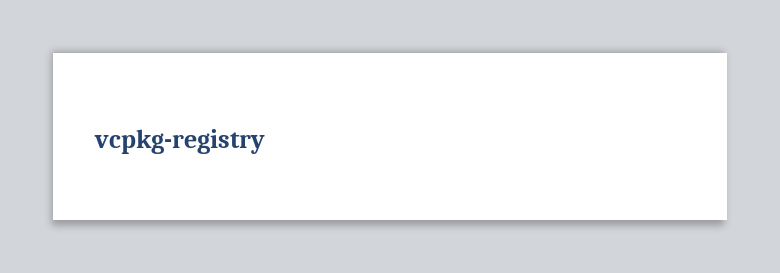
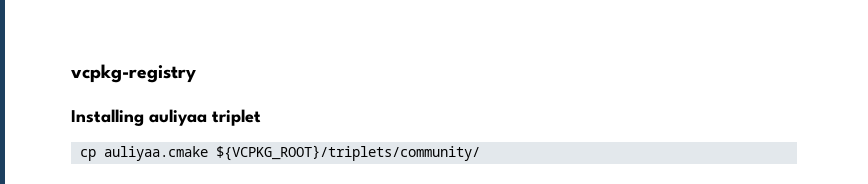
+ Installing auliyaa triplet
+ cp auliyaa.cmake ${VCPKG_ROOT}/triplets/community/

